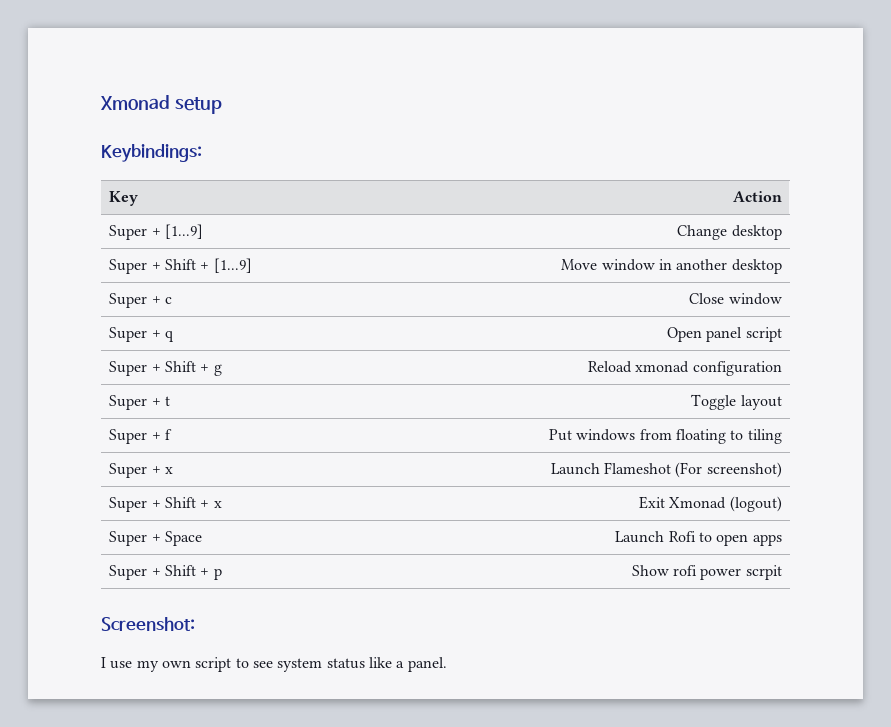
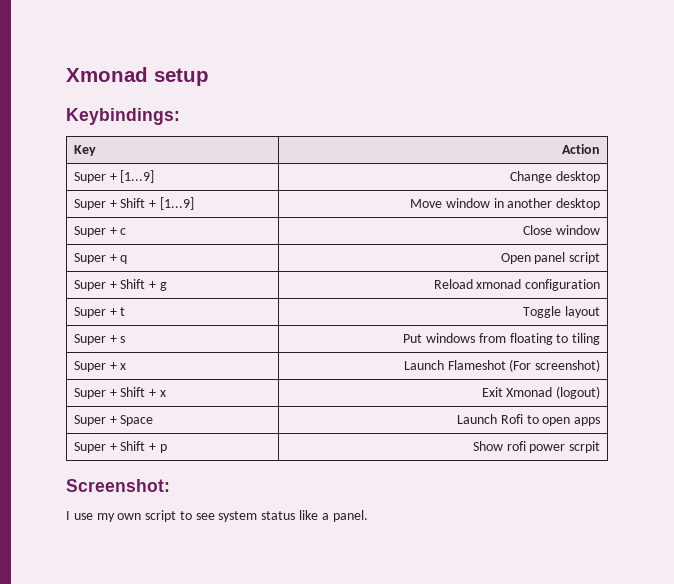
- Super + f | Put windows from floating to tiling
+ Super + s | Put windows from floating to tiling

